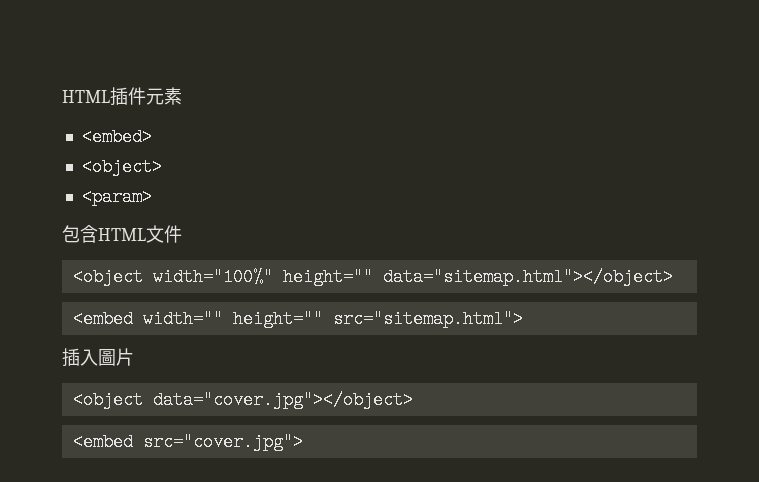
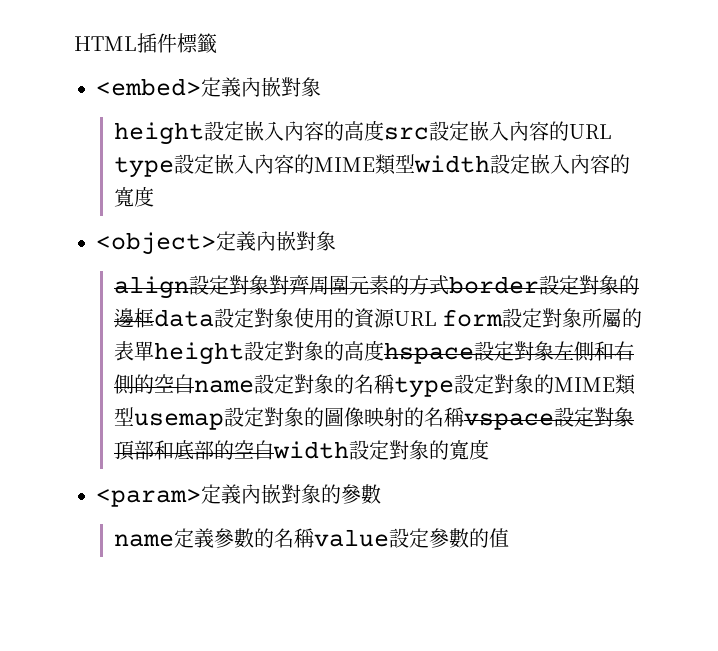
- HTML插件元素
- <embed>
- <object>
- <param>
- 包含HTML文件
- <object width="100%" height="" data="sitemap.html"></object>
- <embed width="" height="" src="sitemap.html">
- 插入圖片
- <object data="cover.jpg"></object>
- <embed src="cover.jpg">
+ HTML插件標籤
+ <embed>定義內嵌對象
+ height設定嵌入內容的高度src設定嵌入內容的URL type設定嵌入內容的MIME類型width設定嵌入內容的寬度
+ <object>定義內嵌對象
+ align設定對象對齊周圍元素的方式border設定對象的邊框data設定對象使用的資源URL form設定對象所屬的表單height設定對象的高度hspace設定對象左側和右側的空白name設定對象的名稱type設定對象的MIME類型usemap設定對象的圖像映射的名稱vspace設定對象頂部和底部的空白width設定對象的寬度
+ <param>定義內嵌對象的參數
+ name定義參數的名稱value設定參數的值

